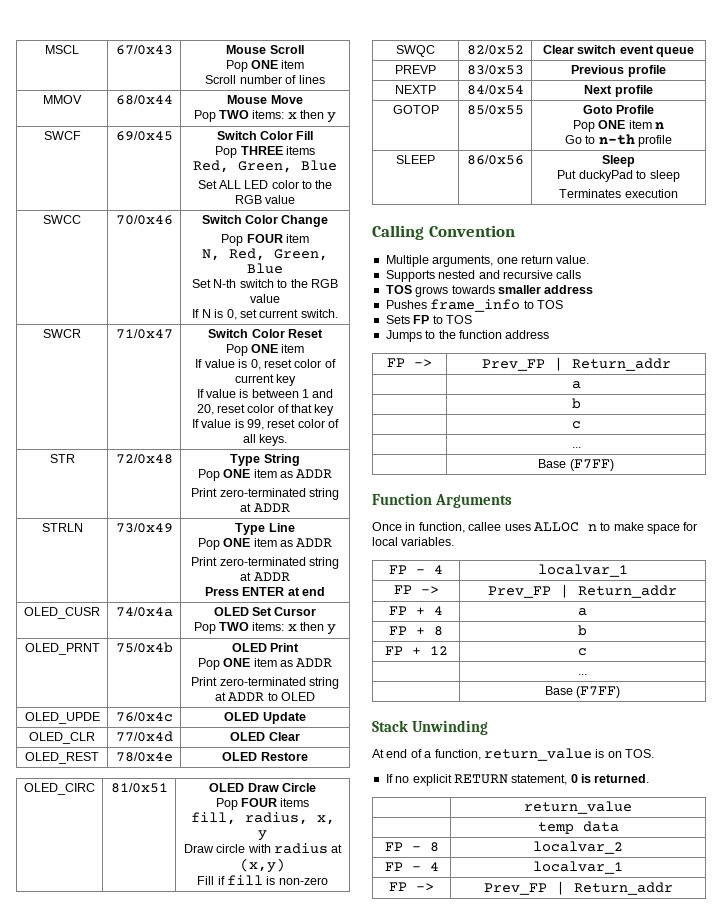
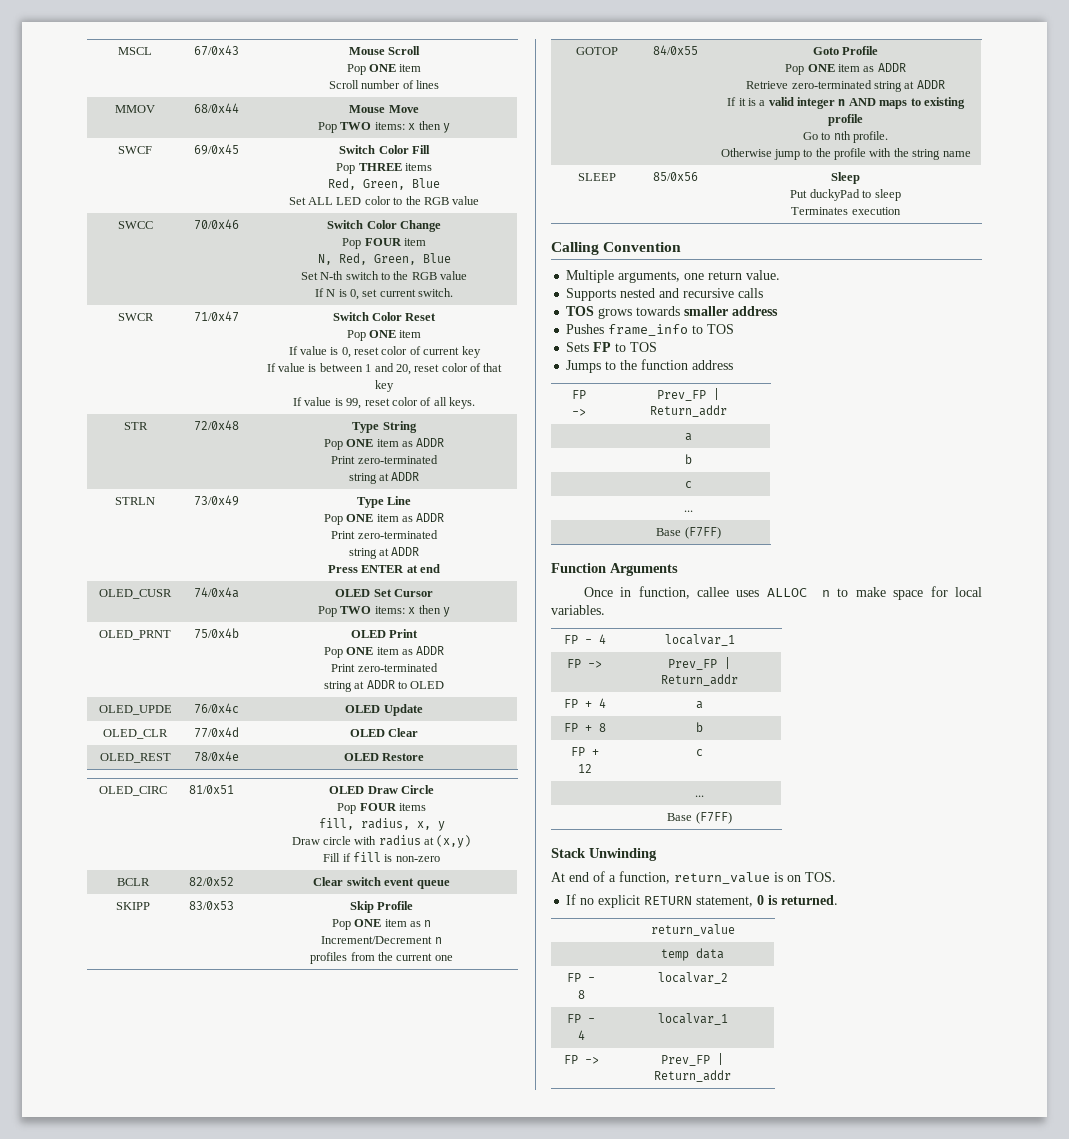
  STR | 72/0x48 | Type String
  Pop ONE item as ADDR
- Print zero-terminated string at ADDR
+ Print zero-terminated
+ string at ADDR
  STRLN | 73/0x49 | Type Line
  Pop ONE item as ADDR
- Print zero-terminated string at ADDR
+ Print zero-terminated
+ string at ADDR
  OLED_PRNT | 75/0x4b | OLED Print
  Pop ONE item as ADDR
- Print zero-terminated string at ADDR to OLED
+ Print zero-terminated
+ string at ADDR to OLED
- SWQC | 82/0x52 | Clear switch event queue
+ BCLR | 82/0x52 | Clear switch event queue
- PREVP | 83/0x53 | Previous profile
- NEXTP | 84/0x54 | Next profile
+ SKIPP | 83/0x53 | Skip Profile
+ Pop ONE item as n
+ Increment/Decrement n
+ profiles from the current one
- GOTOP | 85/0x55 | Goto Profile
- Pop ONE item n
- Go to n-th profile
+ GOTOP | 84/0x55 | Goto Profile
+ Pop ONE item as ADDR
+ Retrieve zero-terminated string at ADDR
+ If it is a valid integer n AND maps to existing profile
+ Go to nth profile.
+ Otherwise jump to the profile with the string name
- SLEEP | 86/0x56 | Sleep
+ SLEEP | 85/0x56 | Sleep

